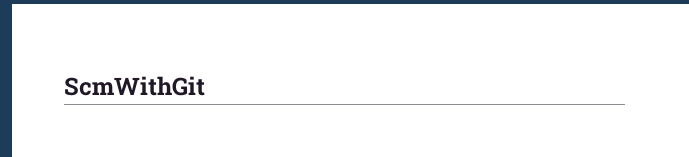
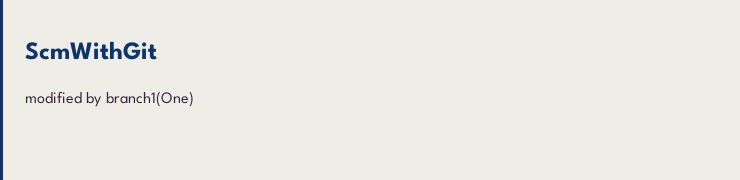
+ modified by branch1(One)

